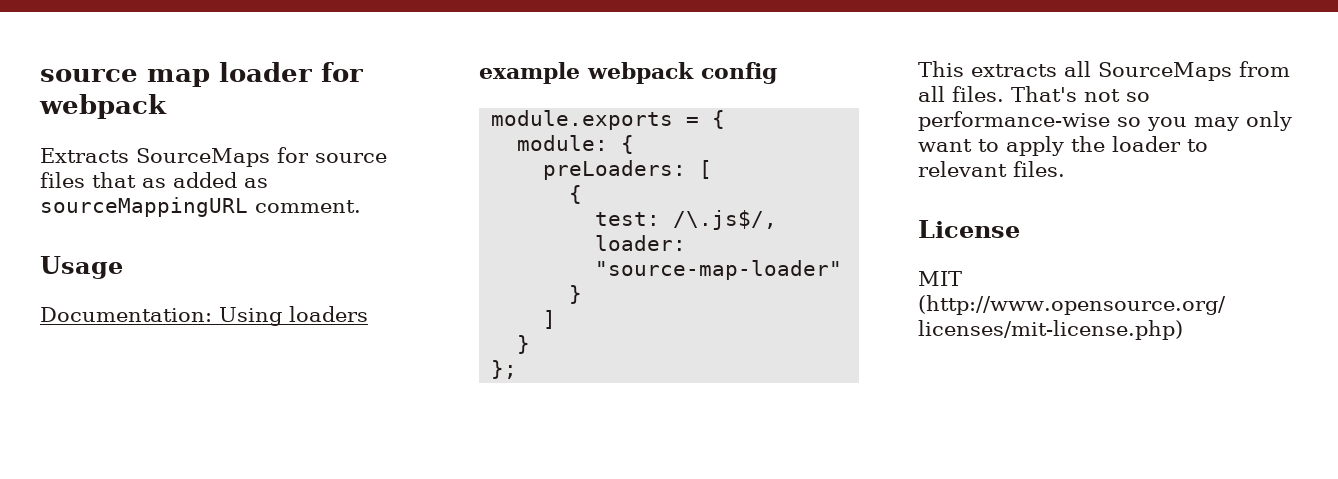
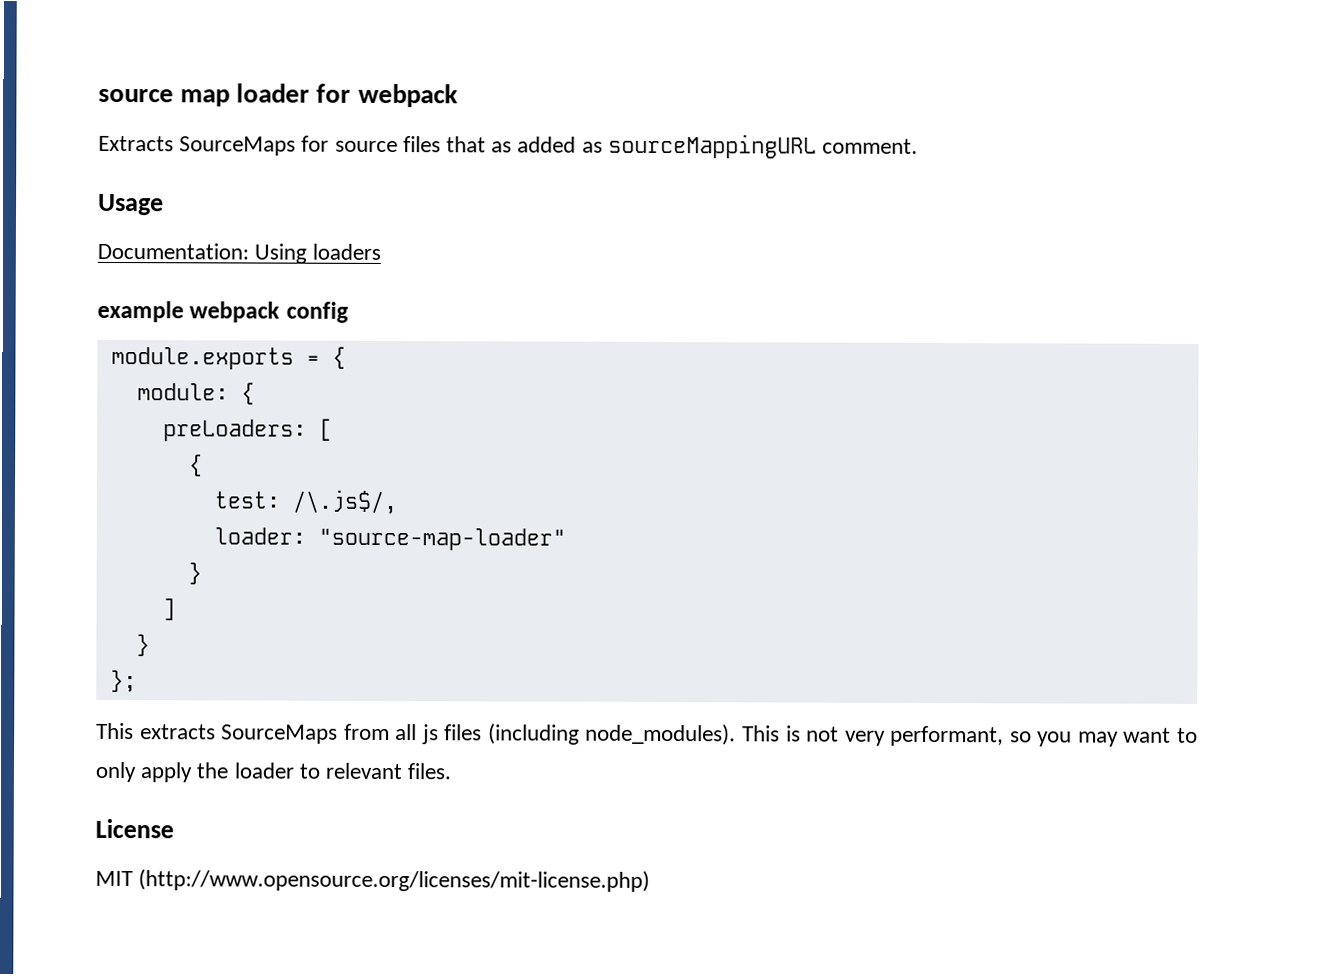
- This extracts all SourceMaps from all files. That's not so performance-wise so you may only want to apply the loader to relevant files.
+ This extracts SourceMaps from all js files (including node_modules). This is not very performant, so you may want to only apply the loader to relevant files.

